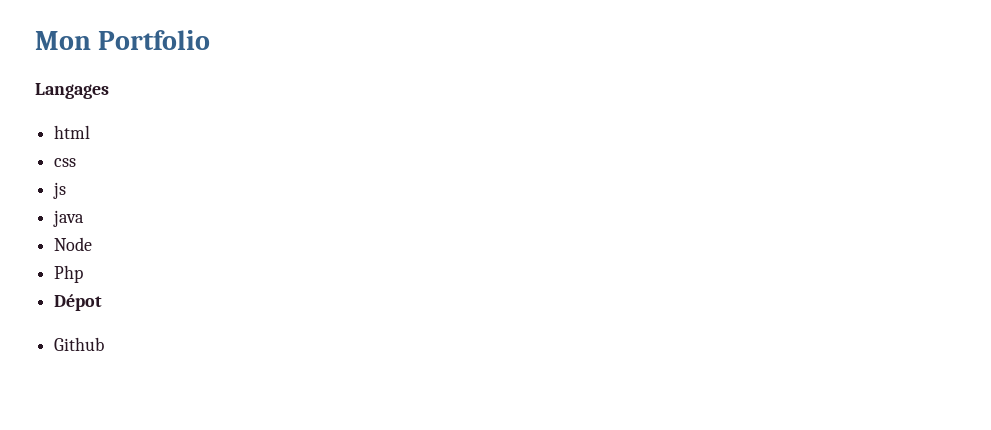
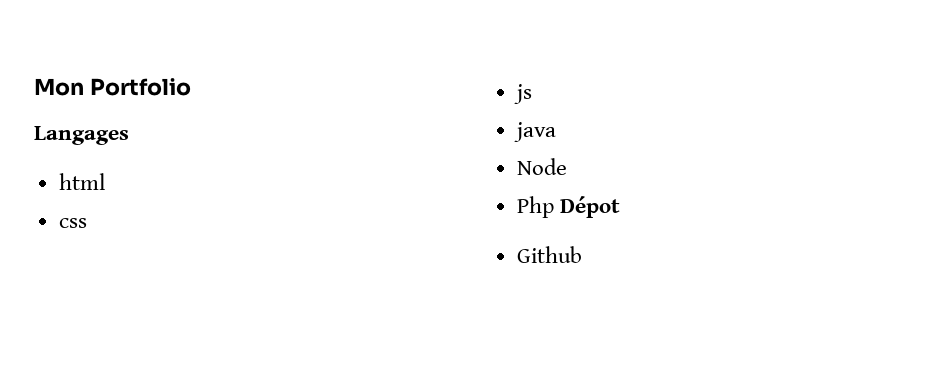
- Php
- Dépot
+ Php Dépot

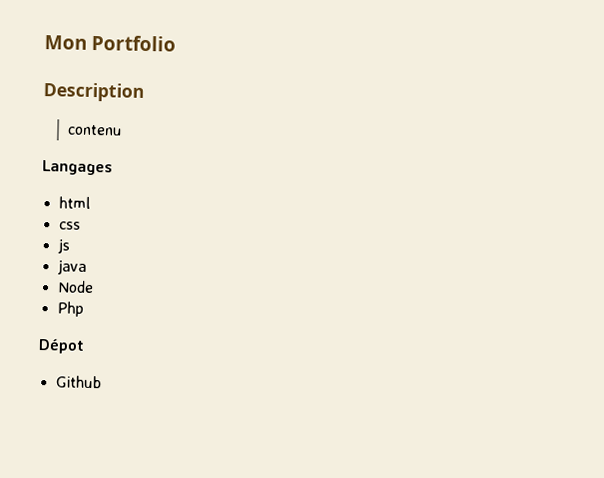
+ Description
+ contenu
- Php Dépot
+ Php
+ Dépot

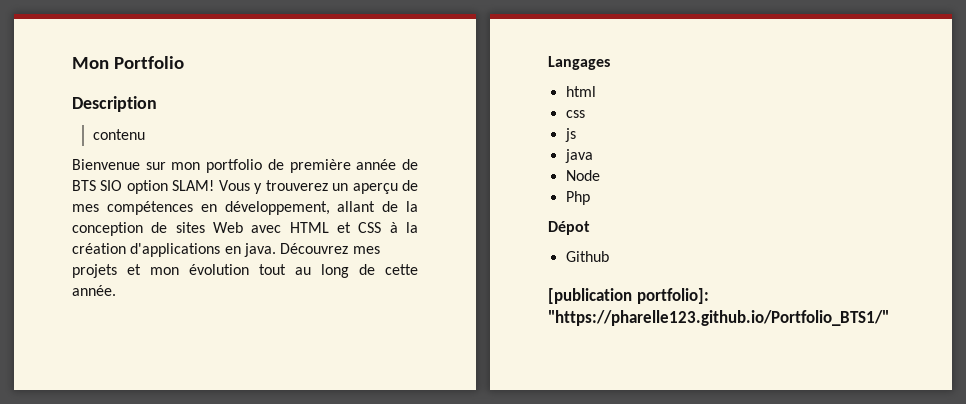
+ Bienvenue sur mon portfolio de première année de BTS SIO option SLAM! Vous y trouverez un aperçu de mes compétences en développement, allant de la conception de sites Web avec HTML et CSS à la création d'applications en java. Découvrez mes projets et mon évolution tout au long de cette année.
+ [publication portfolio]: "https://pharelle123.github.io/Portfolio_BTS1/"

